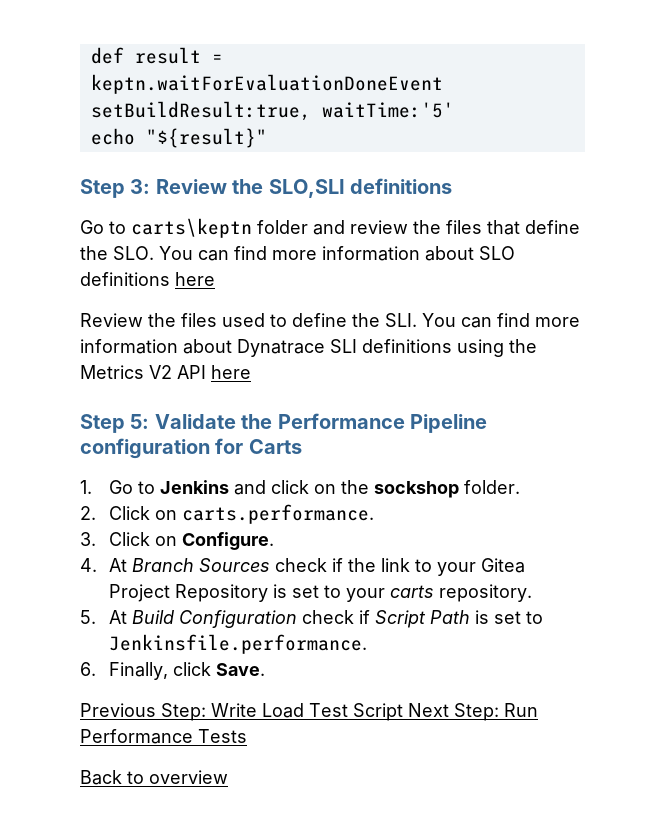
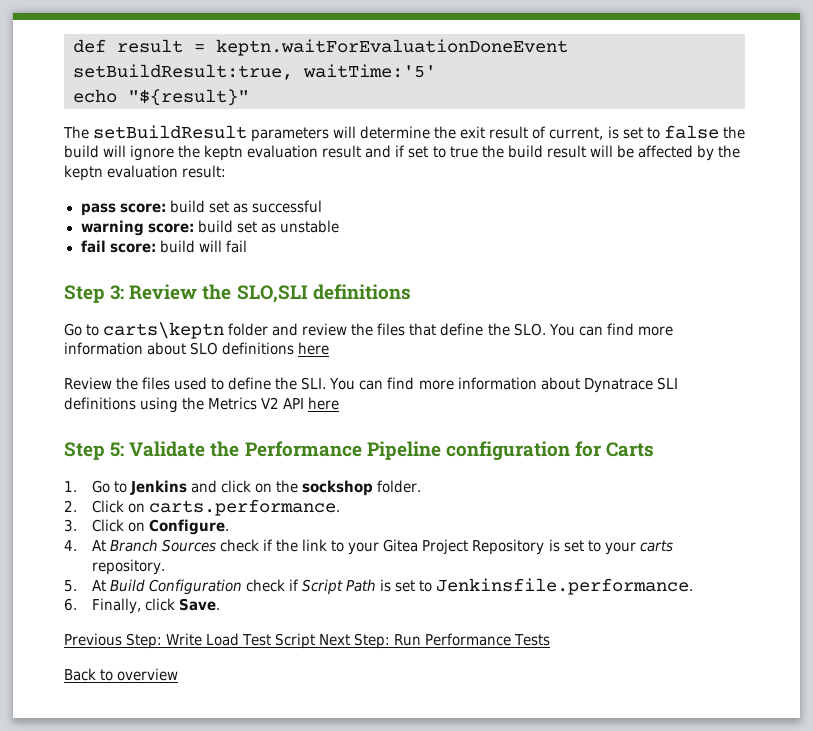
+ The setBuildResult parameters will determine the exit result of current, is set to false the build will ignore the keptn evaluation result and if set to true the build result will be affected by the keptn evaluation result:
+ pass score: build set as successful
+ warning score: build set as unstable
+ fail score: build will fail

